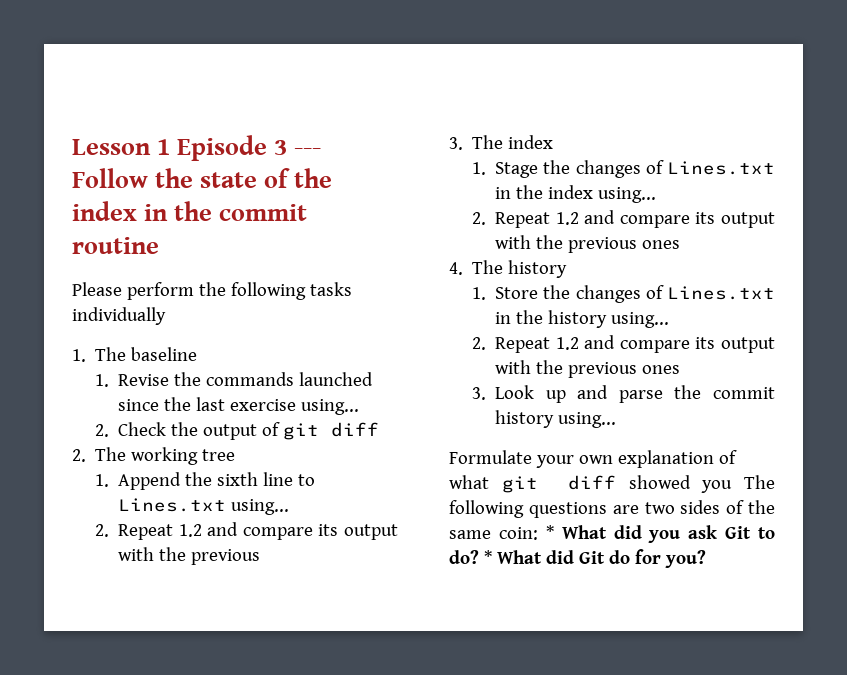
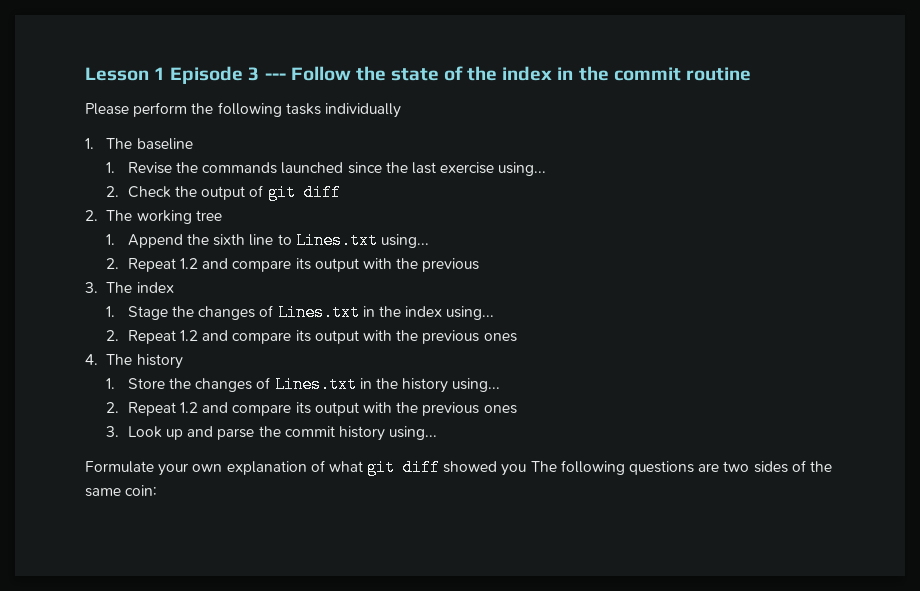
- Formulate your own explanation of what git diff showed you The following questions are two sides of the same coin: * What did you ask Git to do? * What did Git do for you?
+ Formulate your own explanation of what git diff showed you The following questions are two sides of the same coin:

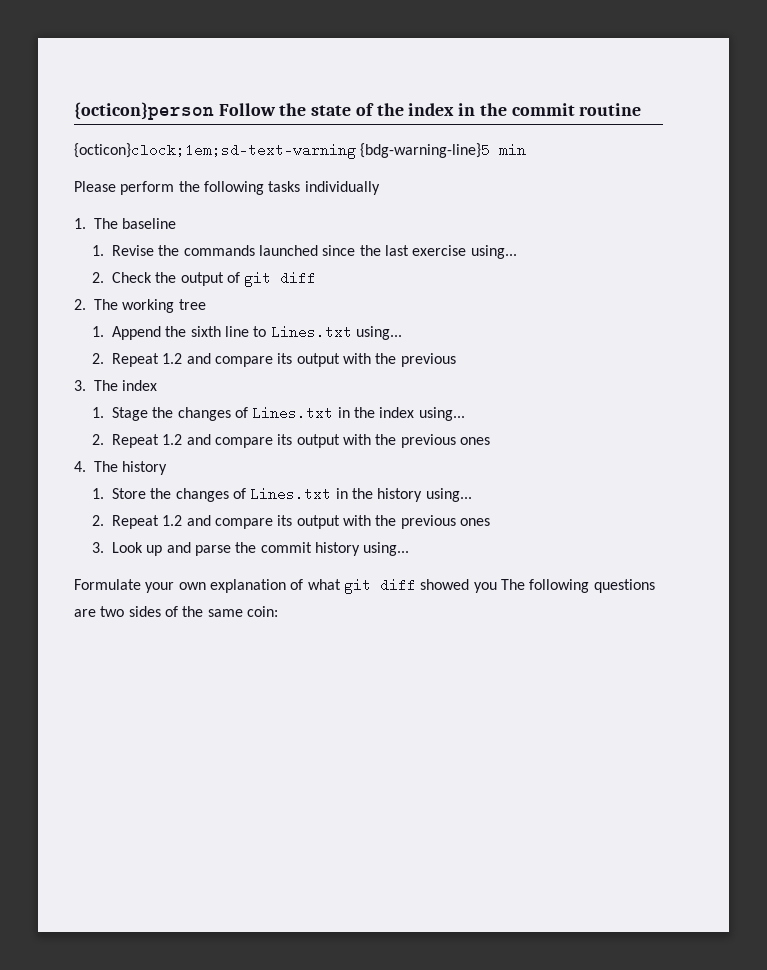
- Lesson 1 Episode 3 --- Follow the state of the index in the commit routine
+ {octicon}person Follow the state of the index in the commit routine
+ {octicon}clock;1em;sd-text-warning {bdg-warning-line}5 min

